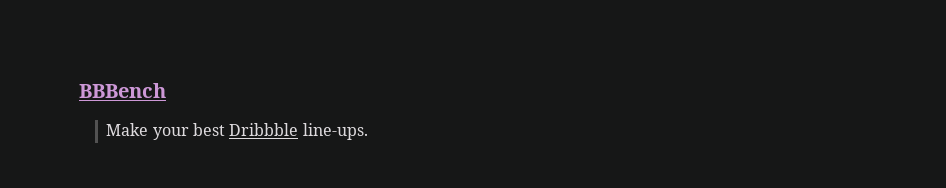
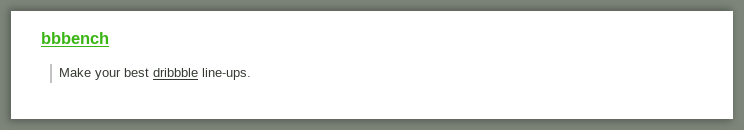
- BBBench
+ bbbench
- Make your best Dribbble line-ups.
+ Make your best dribbble line-ups.

